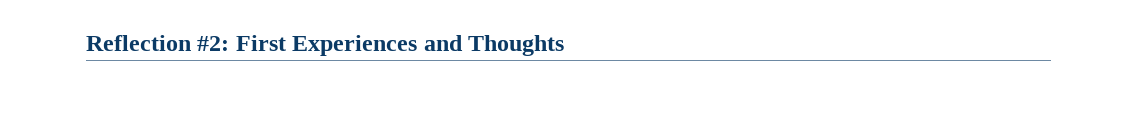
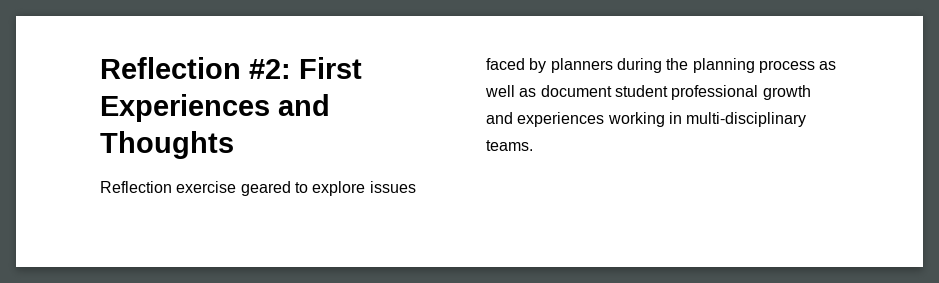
+ Reflection exercise geared to explore issues faced by planners during the planning process as well as document student professional growth and experiences working in multi-disciplinary teams.

